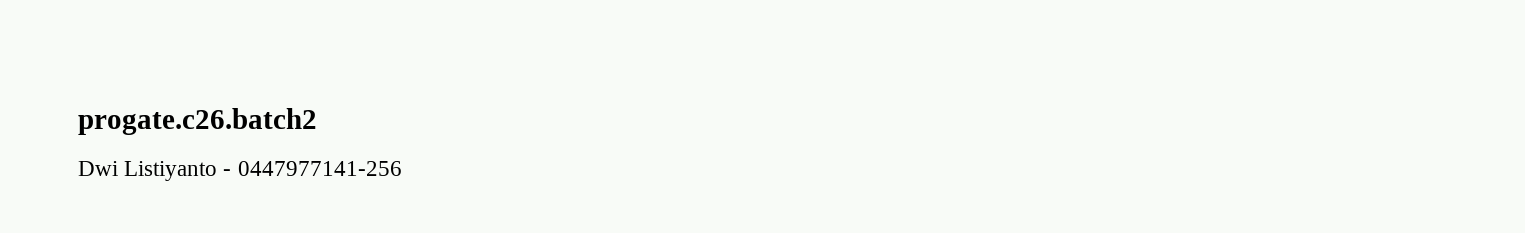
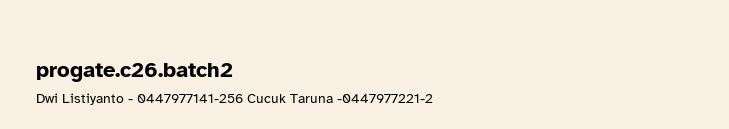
- Dwi Listiyanto - 0447977141-256
+ Dwi Listiyanto - 0447977141-256 Cucuk Taruna -0447977221-2

